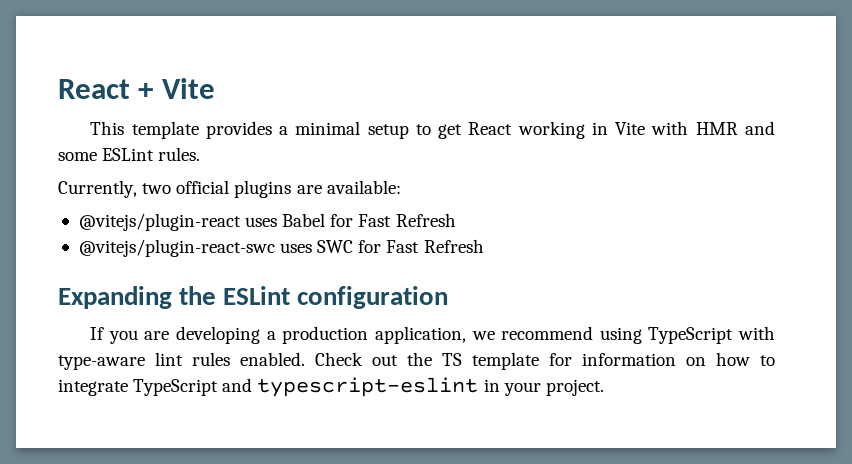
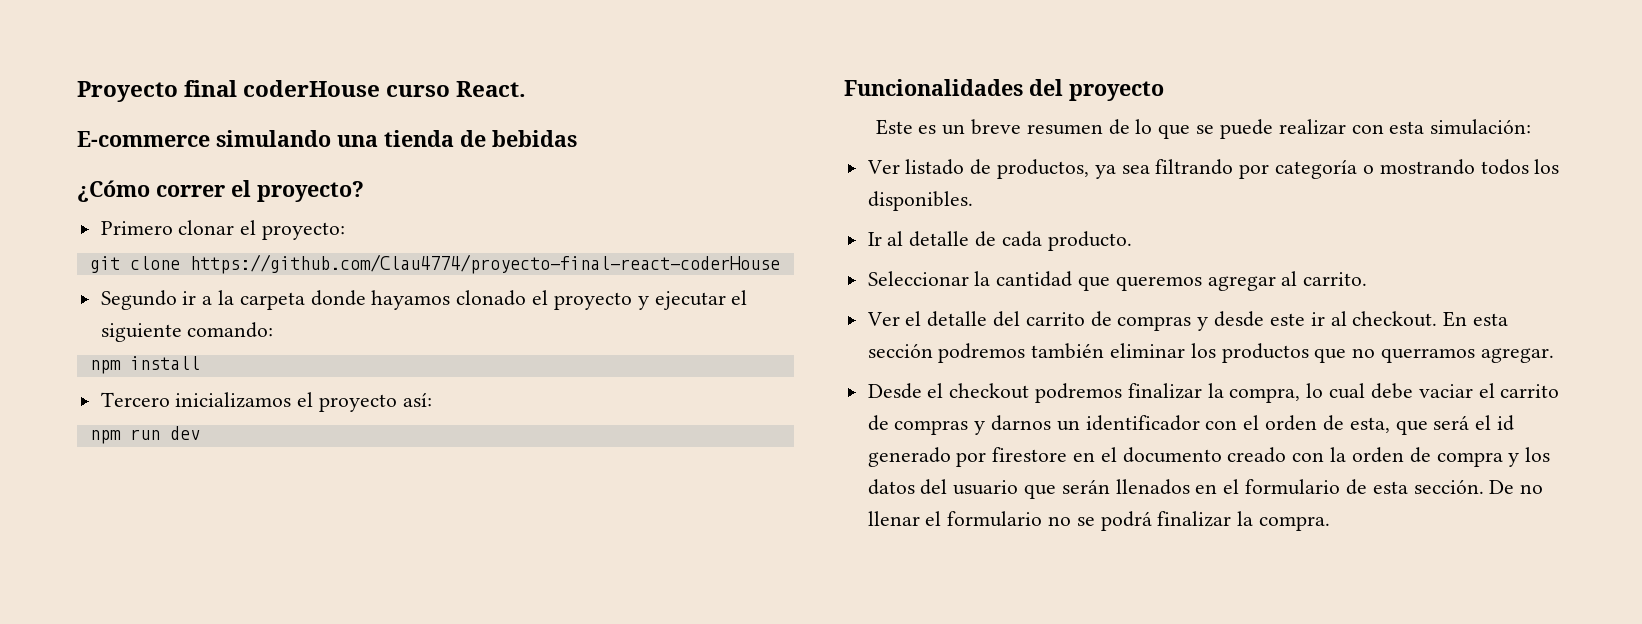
- React + Vite
- This template provides a minimal setup to get React working in Vite with HMR and some ESLint rules.
- Currently, two official plugins are available:
- @vitejs/plugin-react uses Babel for Fast Refresh
- @vitejs/plugin-react-swc uses SWC for Fast Refresh
- Expanding the ESLint configuration
- If you are developing a production application, we recommend using TypeScript with type-aware lint rules enabled. Check out the TS template for information on how to integrate TypeScript and typescript-eslint in your project.
+ Proyecto final coderHouse curso React.
+ E-commerce simulando una tienda de bebidas
+ ¿Cómo correr el proyecto?
+ Primero clonar el proyecto:
+ git clone https://github.com/Clau4774/proyecto-final-react-coderHouse
+ Segundo ir a la carpeta donde hayamos clonado el proyecto y ejecutar el siguiente comando:
+ npm install
+ Tercero inicializamos el proyecto así:
+ npm run dev
+ Funcionalidades del proyecto
+ Este es un breve resumen de lo que se puede realizar con esta simulación:
+ Ver listado de productos, ya sea filtrando por categoría o mostrando todos los disponibles.
+ Ir al detalle de cada producto.
+ Seleccionar la cantidad que queremos agregar al carrito.
+ Ver el detalle del carrito de compras y desde este ir al checkout. En esta sección podremos también eliminar los productos que no querramos agregar.
+ Desde el checkout podremos finalizar la compra, lo cual debe vaciar el carrito de compras y darnos un identificador con el orden de esta, que será el id generado por firestore en el documento creado con la orden de compra y los datos del usuario que serán llenados en el formulario de esta sección. De no llenar el formulario no se podrá finalizar la compra.

